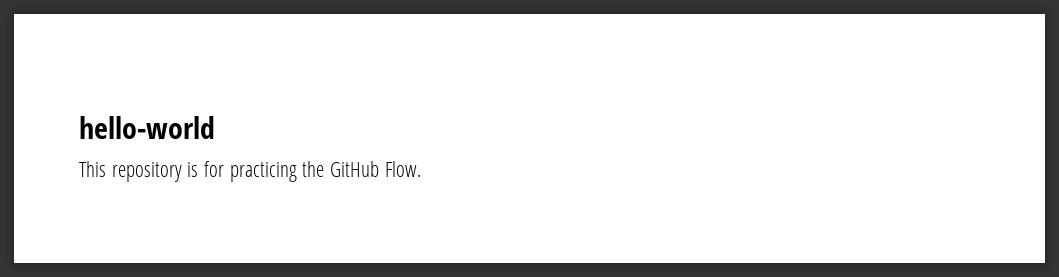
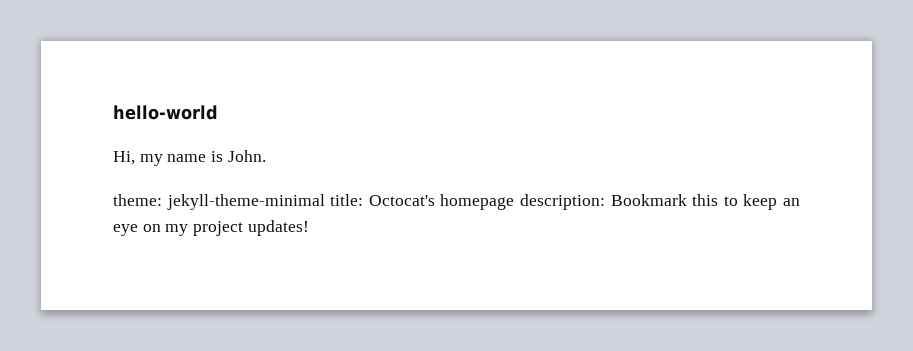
- This repository is for practicing the GitHub Flow.
+ Hi, my name is John.
+ theme: jekyll-theme-minimal title: Octocat's homepage description: Bookmark this to keep an eye on my project updates!

